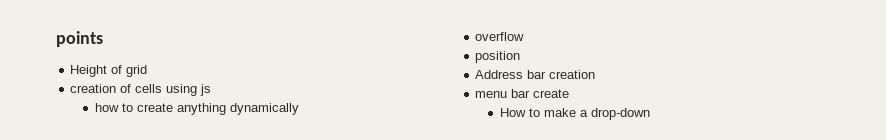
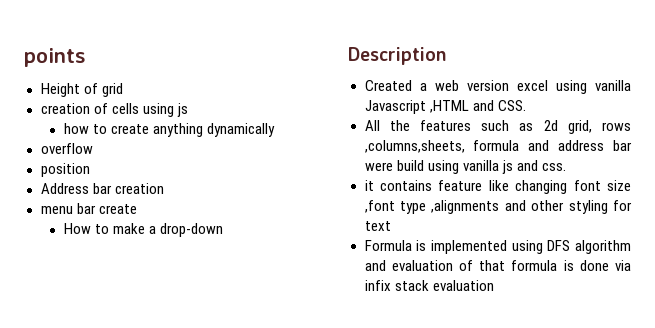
+ Description
+ Created a web version excel using vanilla Javascript ,HTML and CSS.
+ All the features such as 2d grid, rows ,columns,sheets, formula and address bar were build using vanilla js and css.
+ it contains feature like changing font size ,font type ,alignments and other styling for text
+ Formula is implemented using DFS algorithm and evaluation of that formula is done via infix stack evaluation

